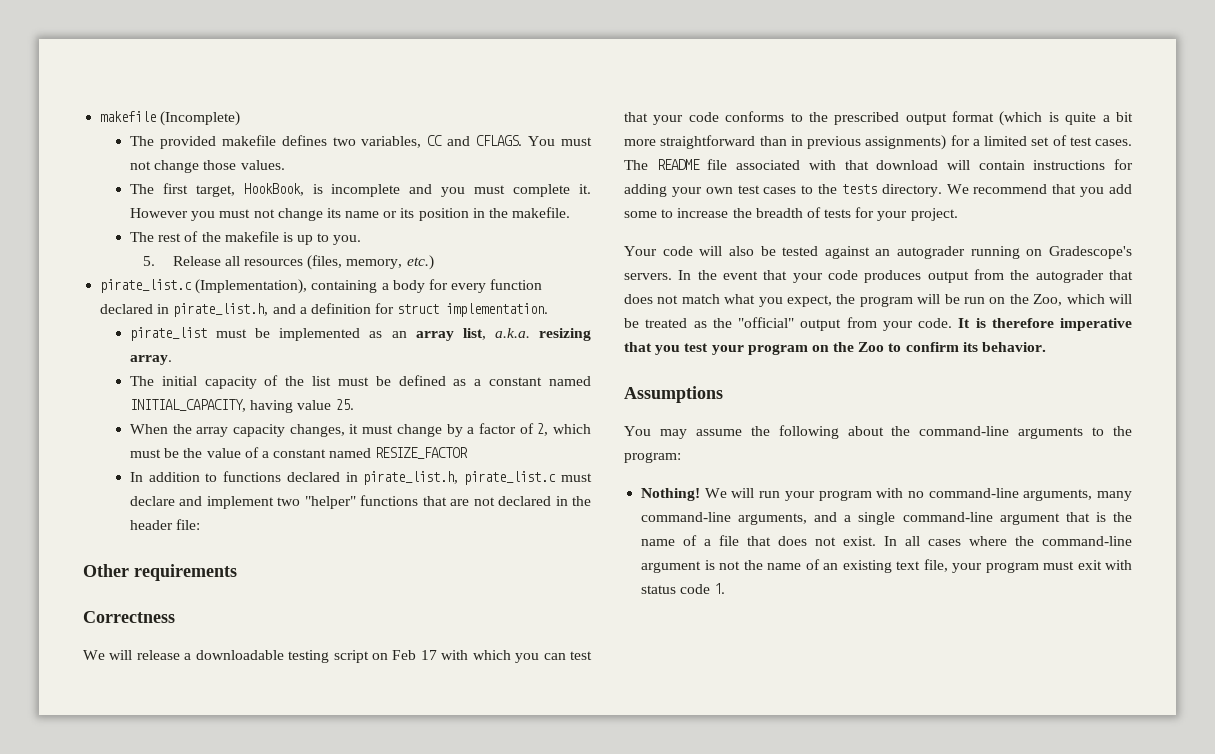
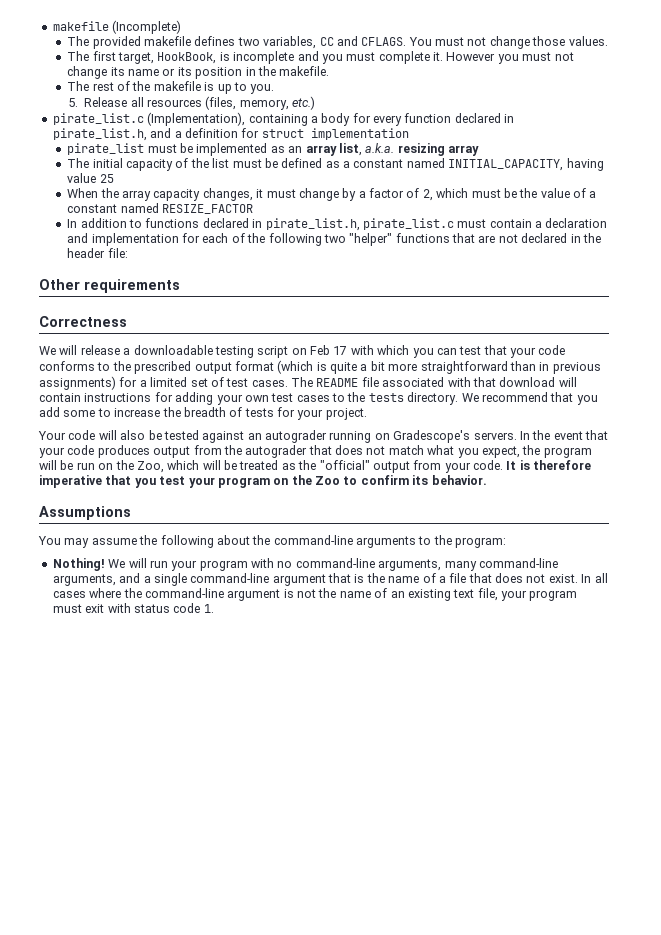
- pirate_list.c (Implementation), containing a body for every function declared in pirate_list.h, and a definition for struct implementation.
+ pirate_list.c (Implementation), containing a body for every function declared in pirate_list.h, and a definition for struct implementation
- pirate_list must be implemented as an array list, a.k.a. resizing array.
+ pirate_list must be implemented as an array list, a.k.a. resizing array
- The initial capacity of the list must be defined as a constant named INITIAL_CAPACITY, having value 25.
+ The initial capacity of the list must be defined as a constant named INITIAL_CAPACITY, having value 25
- In addition to functions declared in pirate_list.h, pirate_list.c must declare and implement two "helper" functions that are not declared in the header file:
+ In addition to functions declared in pirate_list.h, pirate_list.c must contain a declaration and implementation for each of the following two "helper" functions that are not declared in the header file:

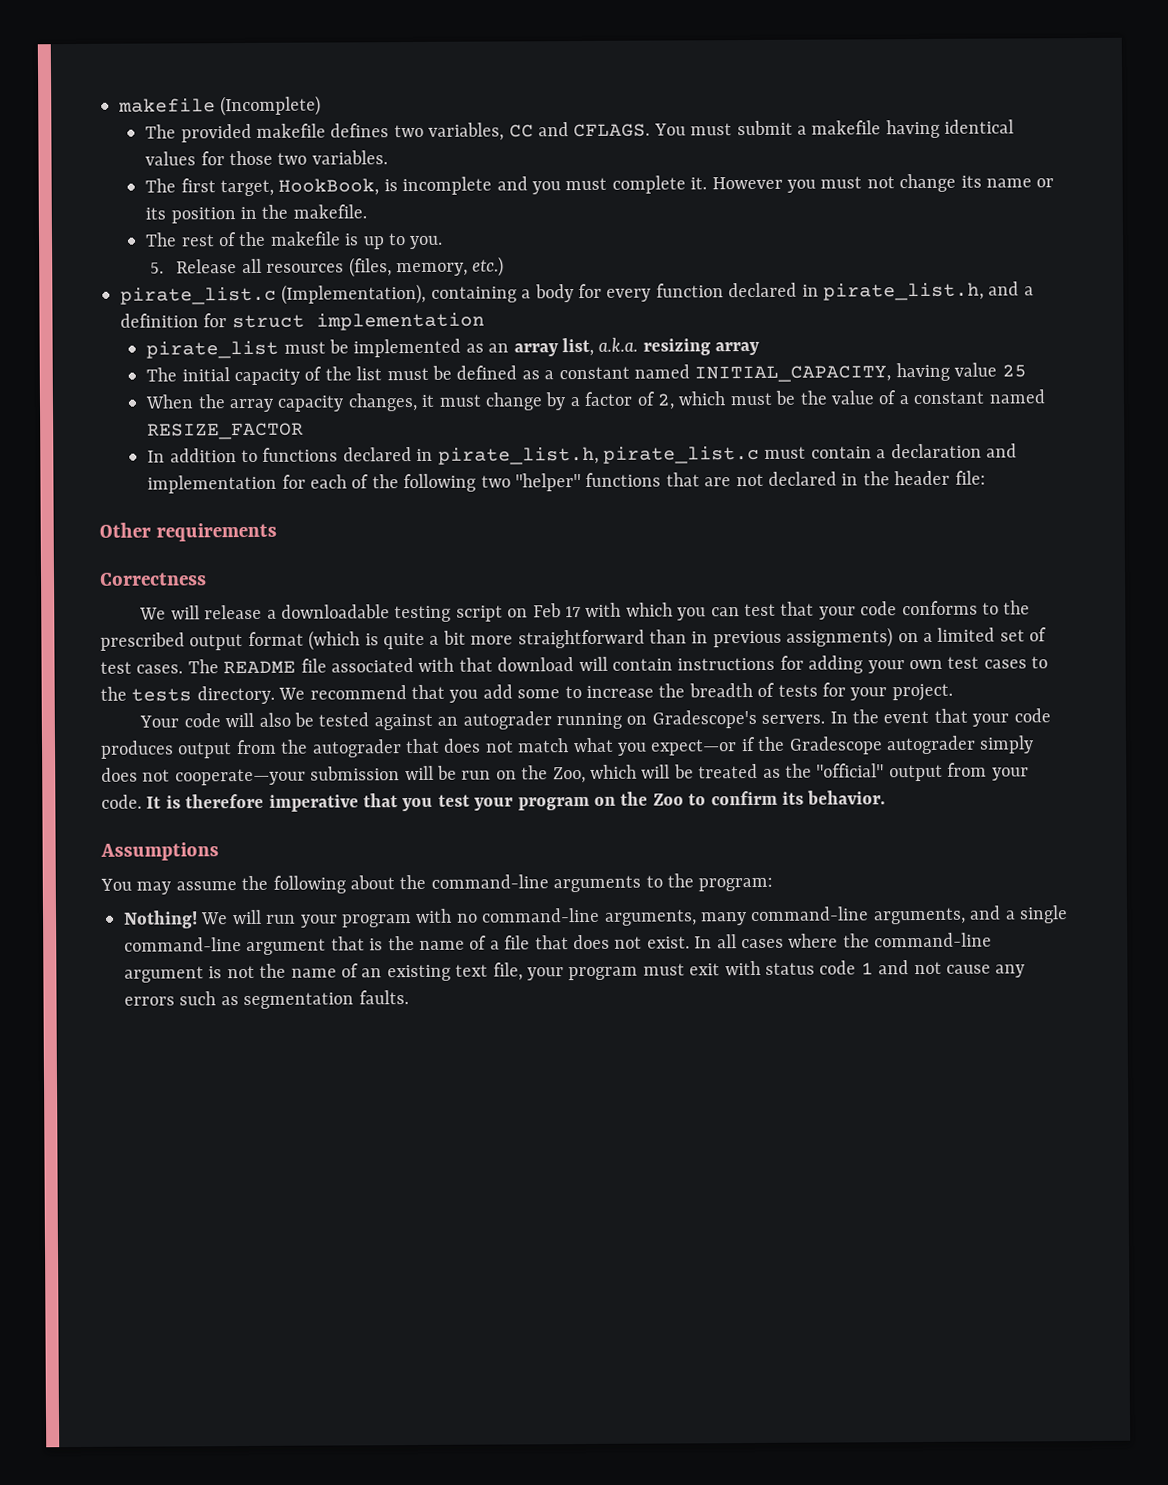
- You must not change those values.
+ You must submit a makefile having identical values for those two variables.
- We will release a downloadable testing script on Feb 17 with which you can test that your code conforms to the prescribed output format (which is quite a bit more straightforward than in previous assignments) for a limited set of test cases.
+ We will release a downloadable testing script on Feb 17 with which you can test that your code conforms to the prescribed output format (which is quite a bit more straightforward than in previous assignments) on a limited set of test cases.
- In the event that your code produces output from the autograder that does not match what you expect, the program will be run on the Zoo, which will be treated as the "official" output from your code.
+ In the event that your code produces output from the autograder that does not match what you expect—or if the Gradescope autograder simply does not cooperate—your submission will be run on the Zoo, which will be treated as the "official" output from your code.
- In all cases where the command-line argument is not the name of an existing text file, your program must exit with status code 1.
+ In all cases where the command-line argument is not the name of an existing text file, your program must exit with status code 1 and not cause any errors such as segmentation faults.

